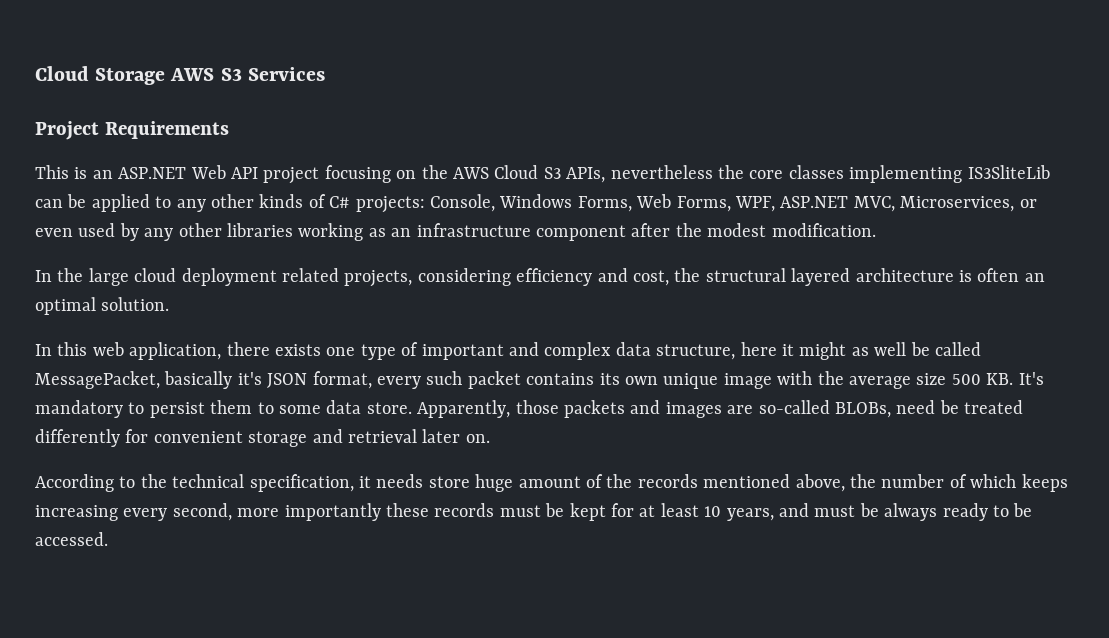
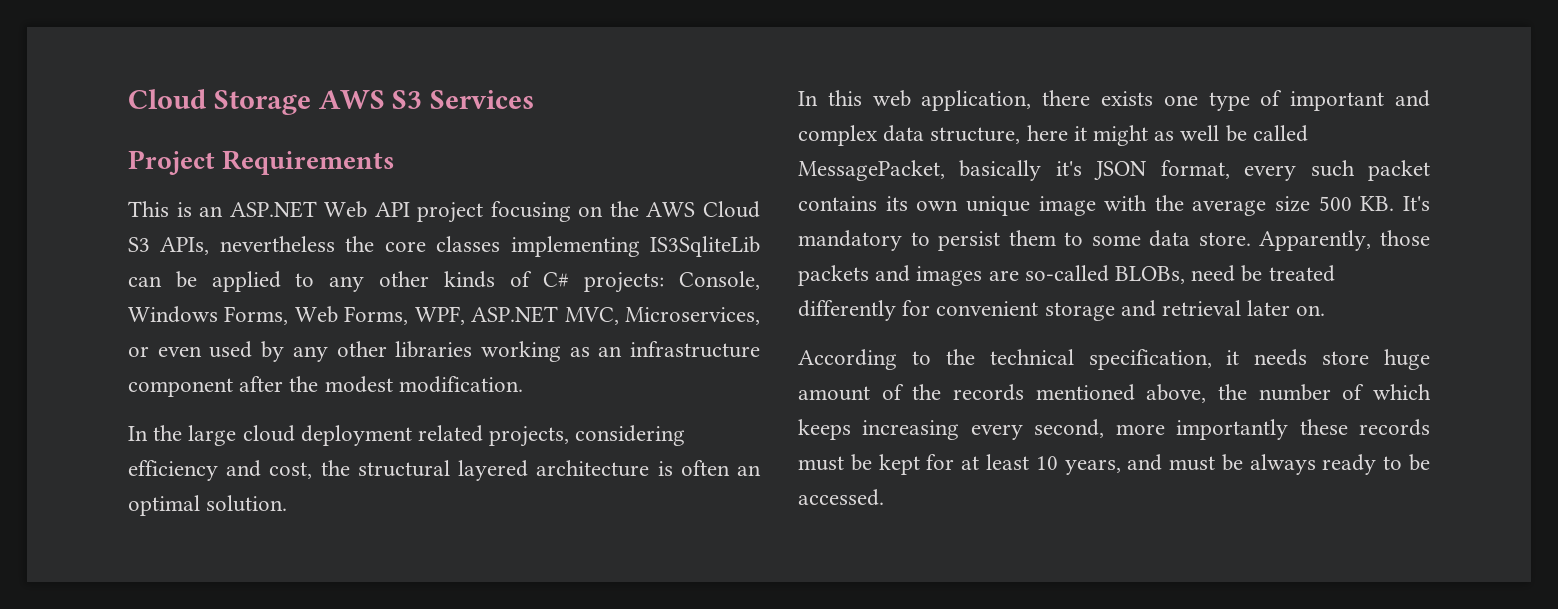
- This is an ASP.NET Web API project focusing on the AWS Cloud S3 APIs, nevertheless the core classes implementing IS3SliteLib can be applied to any other kinds of C# projects: Console, Windows Forms, Web Forms, WPF, ASP.NET MVC, Microservices, or even used by any other libraries working as an infrastructure component after the modest modification.
+ This is an ASP.NET Web API project focusing on the AWS Cloud S3 APIs, nevertheless the core classes implementing IS3SqliteLib can be applied to any other kinds of C# projects: Console, Windows Forms, Web Forms, WPF, ASP.NET MVC, Microservices, or even used by any other libraries working as an infrastructure component after the modest modification.

